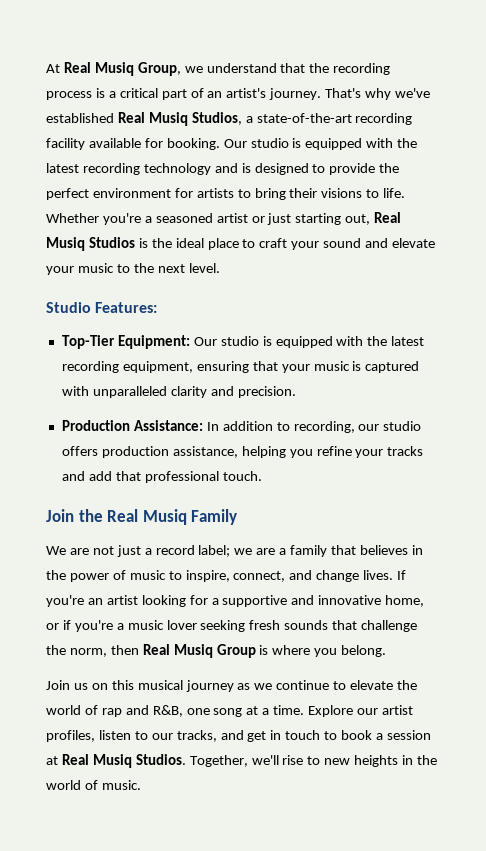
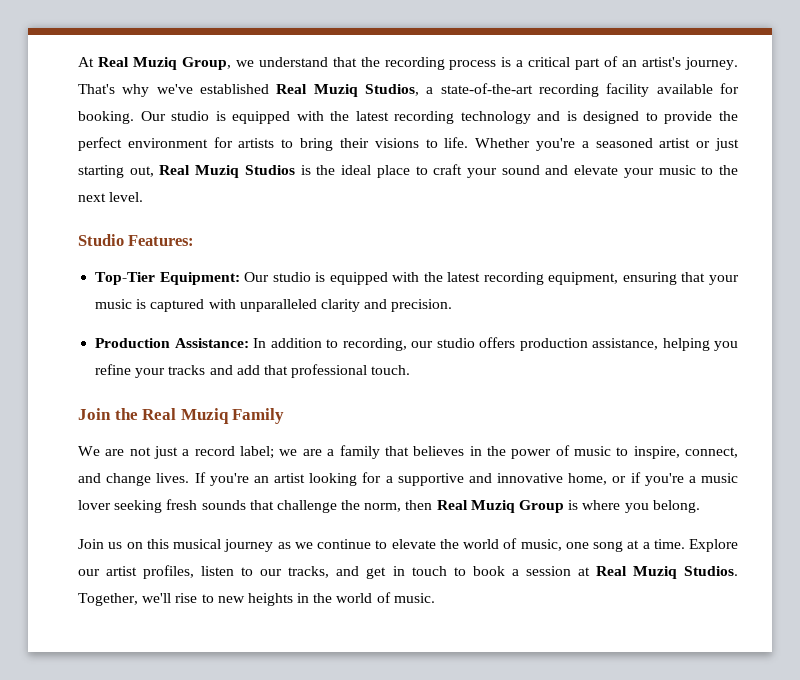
- At Real Musiq Group, we understand that the recording process is a critical part of an artist's journey.
+ At Real Muziq Group, we understand that the recording process is a critical part of an artist's journey.
- That's why we've established Real Musiq Studios, a state-of-the-art recording facility available for booking.
+ That's why we've established Real Muziq Studios, a state-of-the-art recording facility available for booking.
- Whether you're a seasoned artist or just starting out, Real Musiq Studios is the ideal place to craft your sound and elevate your music to the next level.
+ Whether you're a seasoned artist or just starting out, Real Muziq Studios is the ideal place to craft your sound and elevate your music to the next level.
- Join the Real Musiq Family
+ Join the Real Muziq Family
- If you're an artist looking for a supportive and innovative home, or if you're a music lover seeking fresh sounds that challenge the norm, then Real Musiq Group is where you belong.
+ If you're an artist looking for a supportive and innovative home, or if you're a music lover seeking fresh sounds that challenge the norm, then Real Muziq Group is where you belong.
- Join us on this musical journey as we continue to elevate the world of rap and R&B, one song at a time.
+ Join us on this musical journey as we continue to elevate the world of music, one song at a time.
- Explore our artist profiles, listen to our tracks, and get in touch to book a session at Real Musiq Studios.
+ Explore our artist profiles, listen to our tracks, and get in touch to book a session at Real Muziq Studios.

